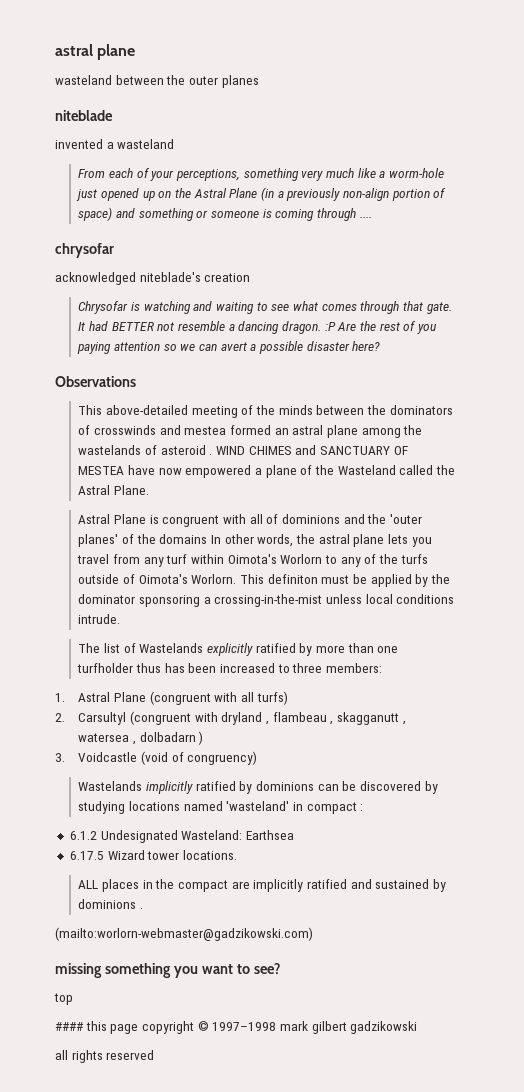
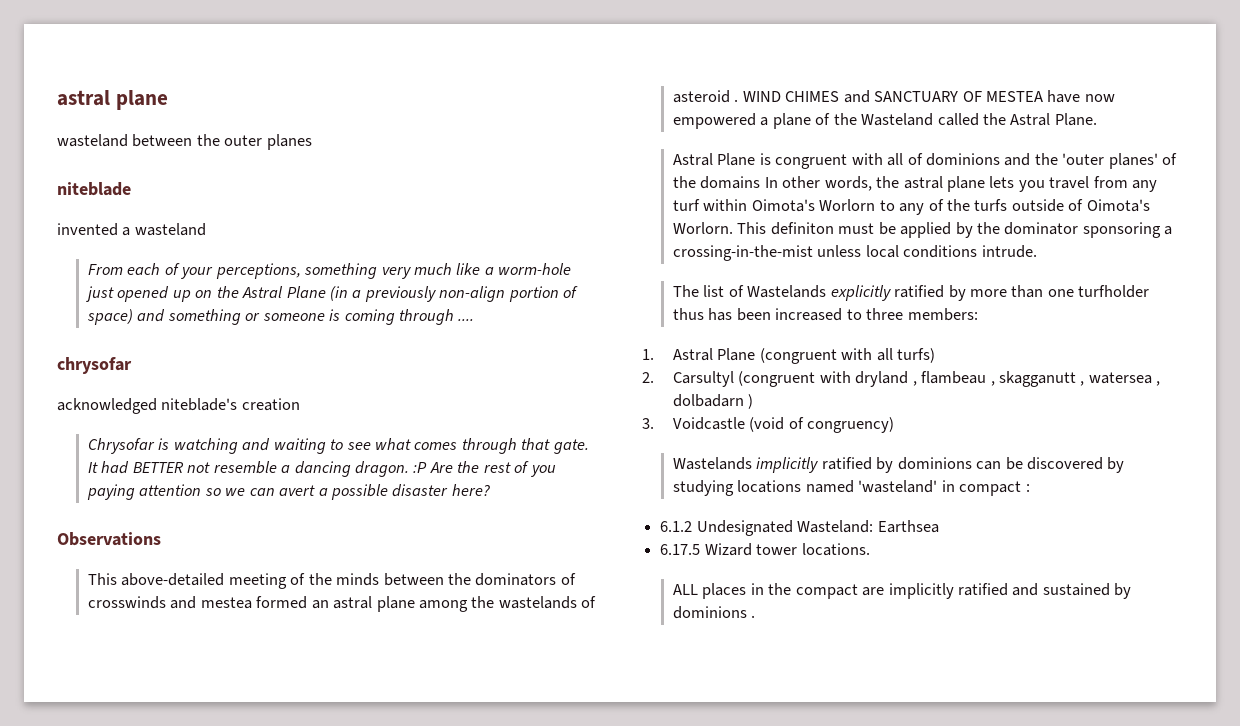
- (mailto:worlorn-webmaster@gadzikowski.com)
- missing something you want to see?
- top
- #### this page copyright © 1997–1998 mark gilbert gadzikowski
- all rights reserved

